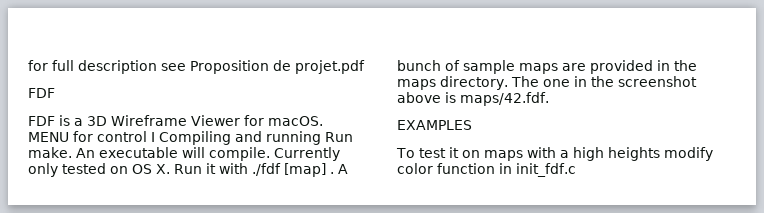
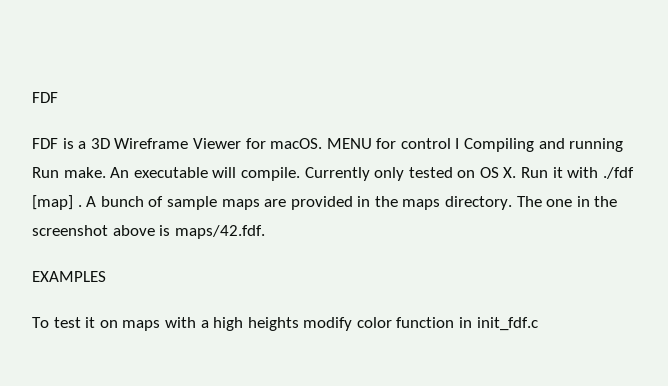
- for full description see Proposition de projet.pdf

